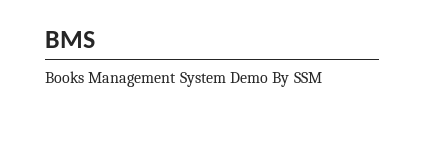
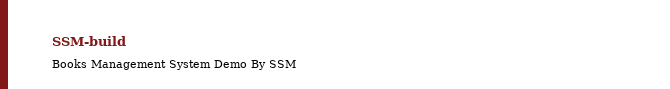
- BMS
+ SSM-build

